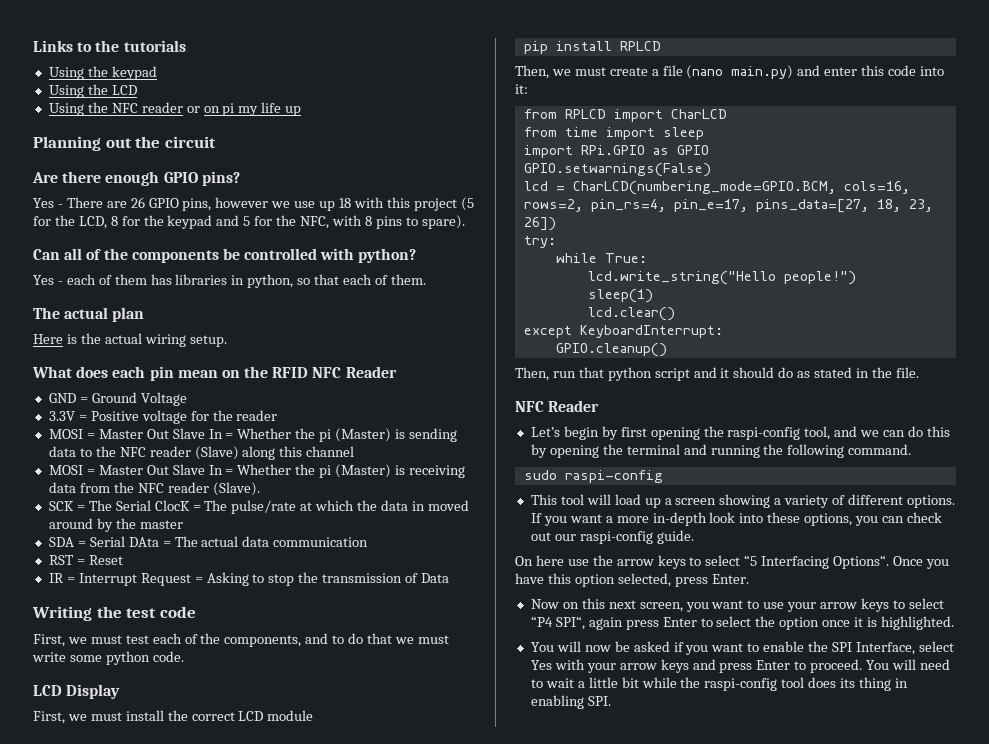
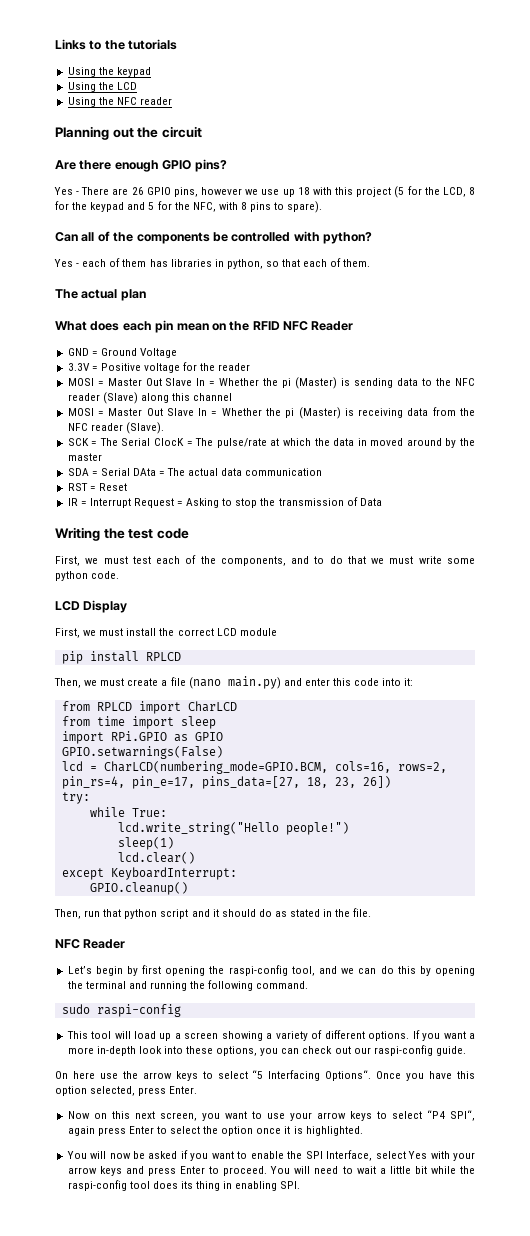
- Using the NFC reader or on pi my life up
+ Using the NFC reader
- Here is the actual wiring setup.

